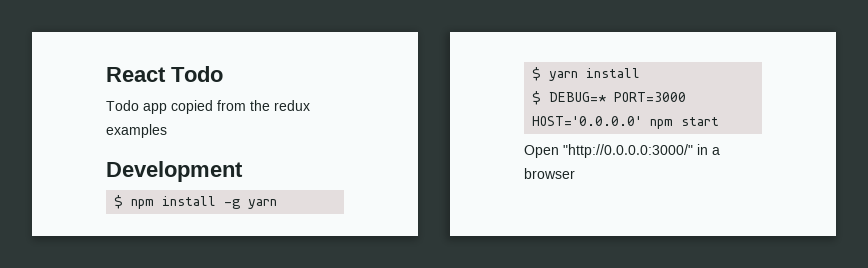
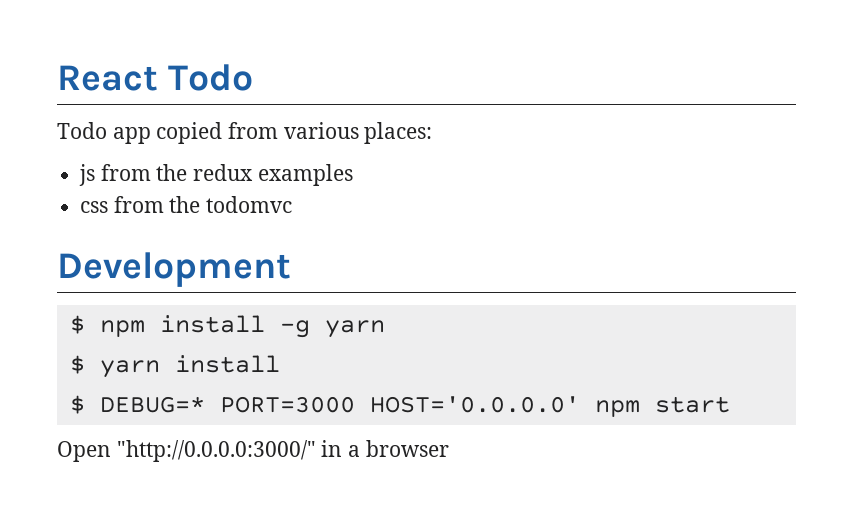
- Todo app copied from the redux examples
+ Todo app copied from various places:
+ js from the redux examples
+ css from the todomvc

